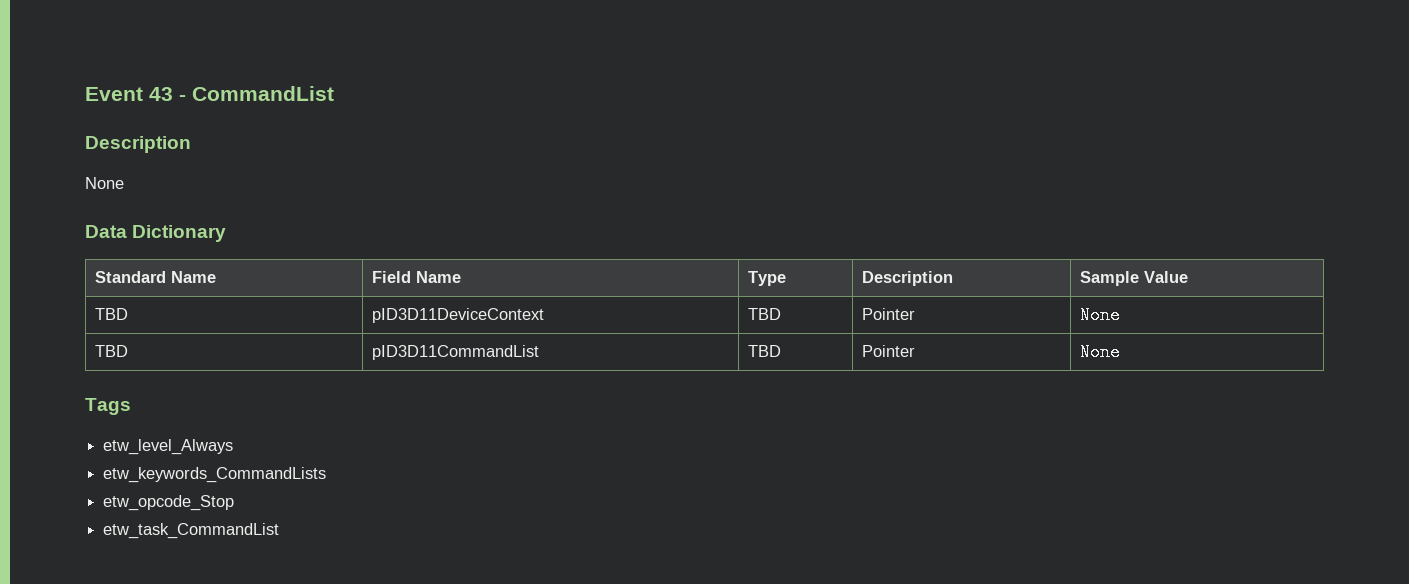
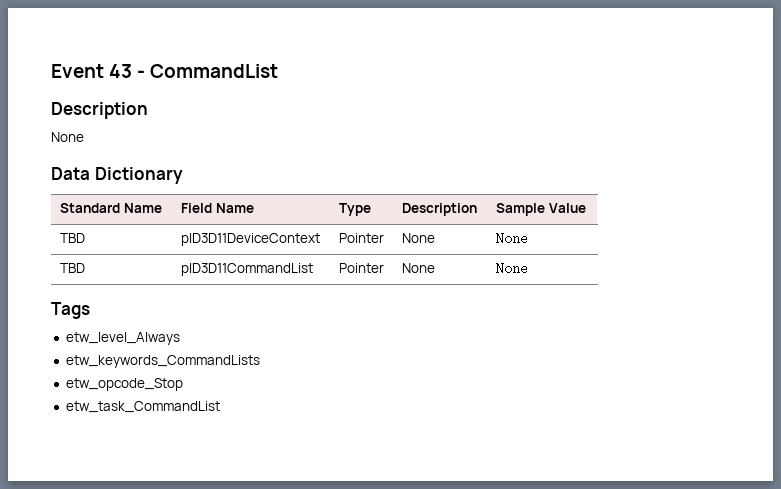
- TBD | pID3D11DeviceContext | TBD | Pointer | None
+ TBD | pID3D11DeviceContext | Pointer | None | None
- TBD | pID3D11CommandList | TBD | Pointer | None
+ TBD | pID3D11CommandList | Pointer | None | None

